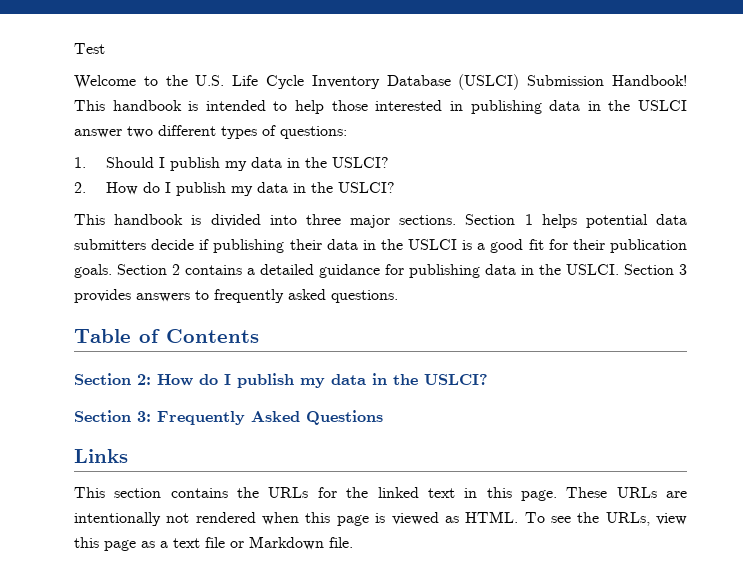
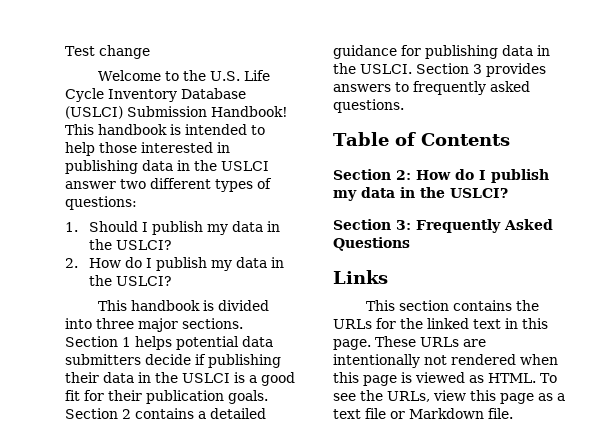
- Test
+ Test change

